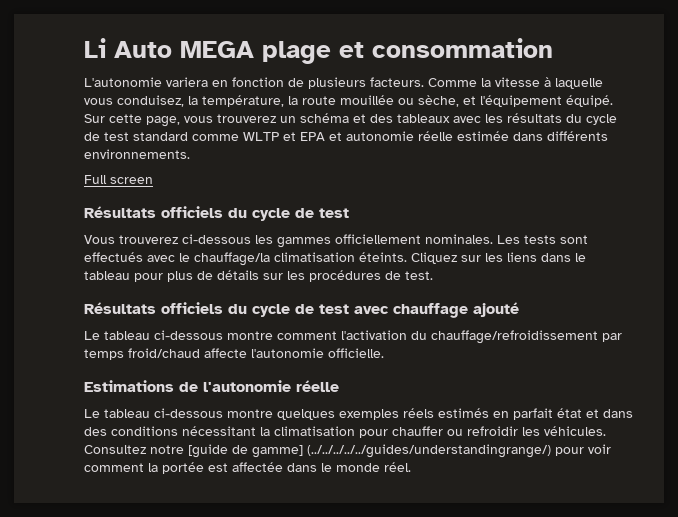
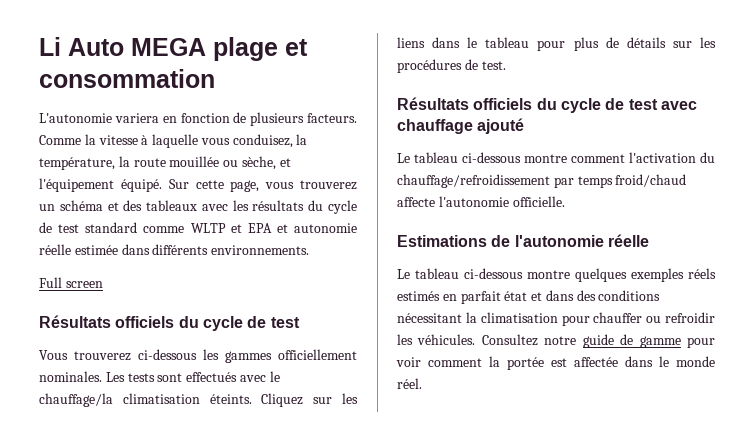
- Consultez notre [guide de gamme] (../../../../../guides/understandingrange/) pour voir comment la portée est affectée dans le monde réel.
+ Consultez notre guide de gamme pour voir comment la portée est affectée dans le monde réel.

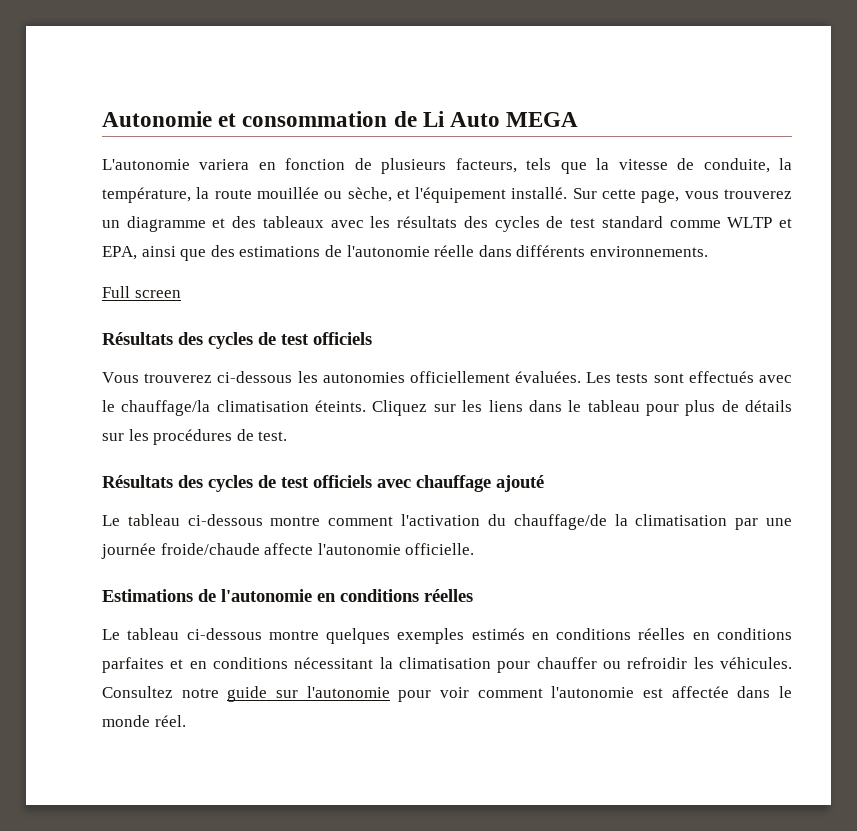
- Li Auto MEGA plage et consommation
+ Autonomie et consommation de Li Auto MEGA
- L'autonomie variera en fonction de plusieurs facteurs. Comme la vitesse à laquelle vous conduisez, la température, la route mouillée ou sèche, et l'équipement équipé.
+ L'autonomie variera en fonction de plusieurs facteurs, tels que la vitesse de conduite, la température, la route mouillée ou sèche, et l'équipement installé.
- Sur cette page, vous trouverez un schéma et des tableaux avec les résultats du cycle de test standard comme WLTP et EPA et autonomie réelle estimée dans différents environnements.
+ Sur cette page, vous trouverez un diagramme et des tableaux avec les résultats des cycles de test standard comme WLTP et EPA, ainsi que des estimations de l'autonomie réelle dans différents environnements.
  Full screen
- Résultats officiels du cycle de test
+ Résultats des cycles de test officiels
- Vous trouverez ci-dessous les gammes officiellement nominales.
+ Vous trouverez ci-dessous les autonomies officiellement évaluées.
- Résultats officiels du cycle de test avec chauffage ajouté
+ Résultats des cycles de test officiels avec chauffage ajouté
- Le tableau ci-dessous montre comment l'activation du chauffage/refroidissement par temps froid/chaud affecte l'autonomie officielle.
+ Le tableau ci-dessous montre comment l'activation du chauffage/de la climatisation par une journée froide/chaude affecte l'autonomie officielle.
- Estimations de l'autonomie réelle
+ Estimations de l'autonomie en conditions réelles
- Le tableau ci-dessous montre quelques exemples réels estimés en parfait état et dans des conditions nécessitant la climatisation pour chauffer ou refroidir les véhicules.
+ Le tableau ci-dessous montre quelques exemples estimés en conditions réelles en conditions parfaites et en conditions nécessitant la climatisation pour chauffer ou refroidir les véhicules.
- Consultez notre guide de gamme pour voir comment la portée est affectée dans le monde réel.
+ Consultez notre guide sur l'autonomie pour voir comment l'autonomie est affectée dans le monde réel.

